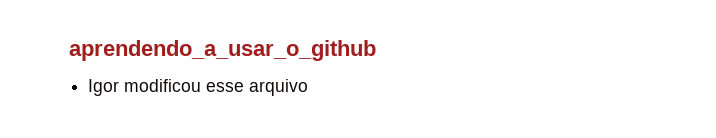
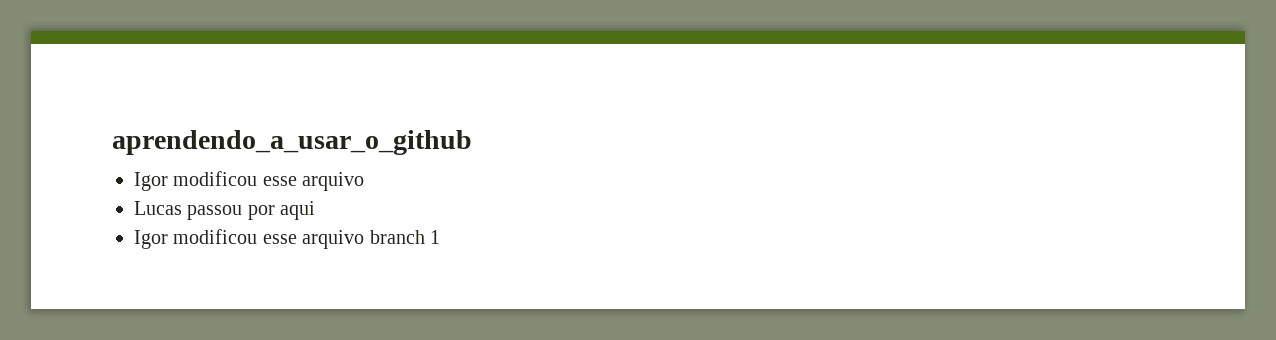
+ Lucas passou por aqui
+ Igor modificou esse arquivo branch 1

